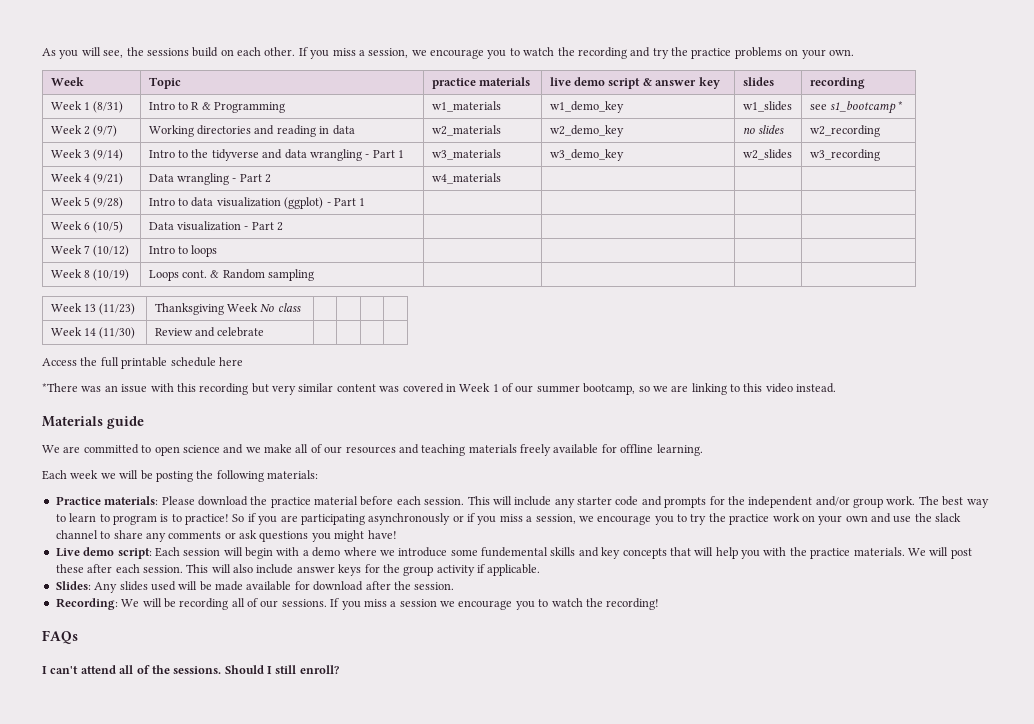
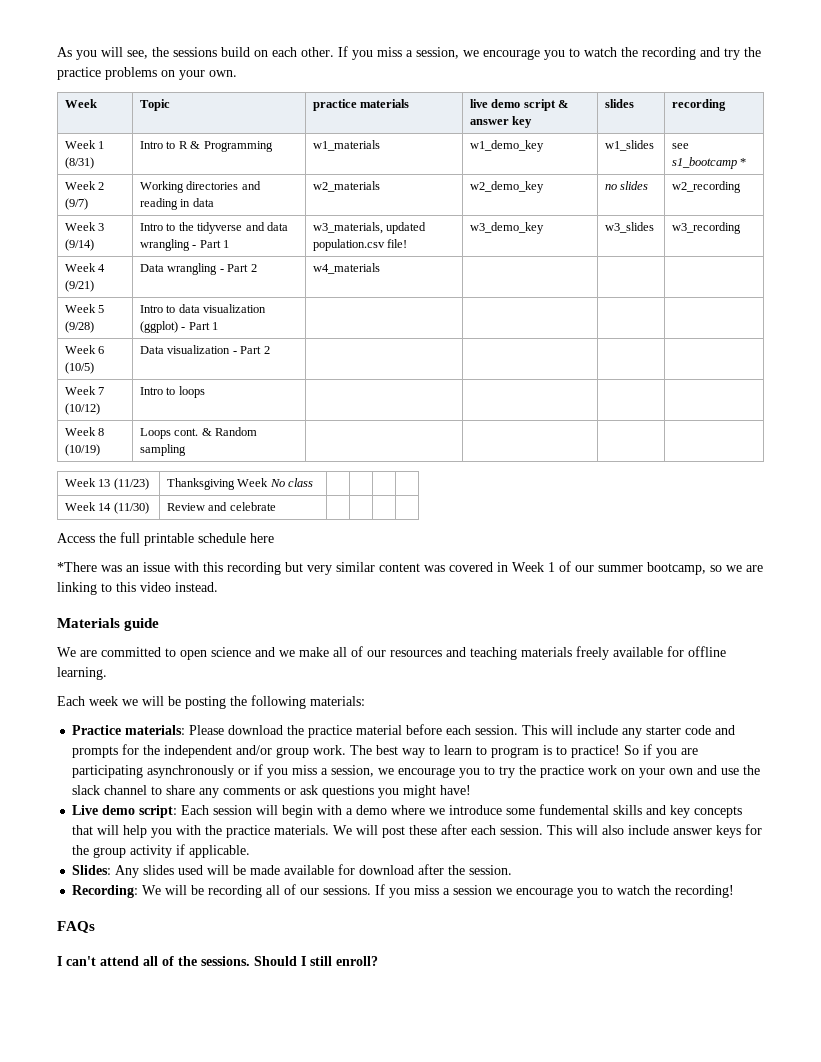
- Week 3 (9/14) | Intro to the tidyverse and data wrangling - Part 1 | w3_materials | w3_demo_key | w2_slides | w3_recording
+ Week 3 (9/14) | Intro to the tidyverse and data wrangling - Part 1 | w3_materials, updated population.csv file! | w3_demo_key | w3_slides | w3_recording

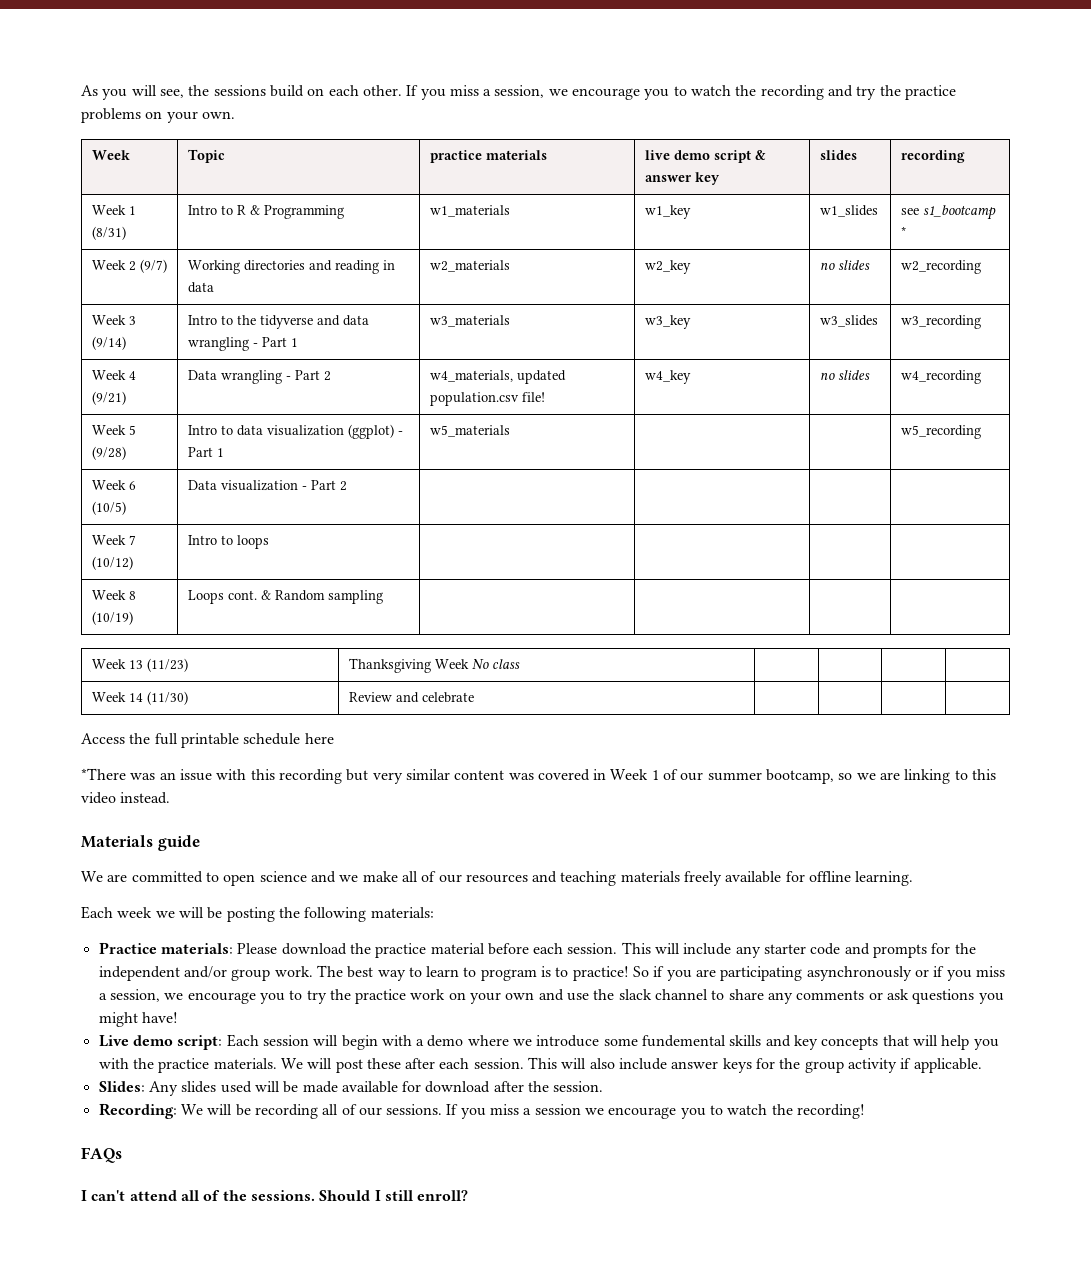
- Week 1 (8/31) | Intro to R & Programming | w1_materials | w1_demo_key | w1_slides | see s1_bootcamp *
+ Week 1 (8/31) | Intro to R & Programming | w1_materials | w1_key | w1_slides | see s1_bootcamp *
- Week 2 (9/7) | Working directories and reading in data | w2_materials | w2_demo_key | no slides | w2_recording
+ Week 2 (9/7) | Working directories and reading in data | w2_materials | w2_key | no slides | w2_recording
- Week 3 (9/14) | Intro to the tidyverse and data wrangling - Part 1 | w3_materials, updated population.csv file! | w3_demo_key | w3_slides | w3_recording
+ Week 3 (9/14) | Intro to the tidyverse and data wrangling - Part 1 | w3_materials | w3_key | w3_slides | w3_recording
- Week 4 (9/21) | Data wrangling - Part 2 | w4_materials | | |
+ Week 4 (9/21) | Data wrangling - Part 2 | w4_materials, updated population.csv file! | w4_key | no slides | w4_recording
- Week 5 (9/28) | Intro to data visualization (ggplot) - Part 1 | | | |
+ Week 5 (9/28) | Intro to data visualization (ggplot) - Part 1 | w5_materials | | | w5_recording

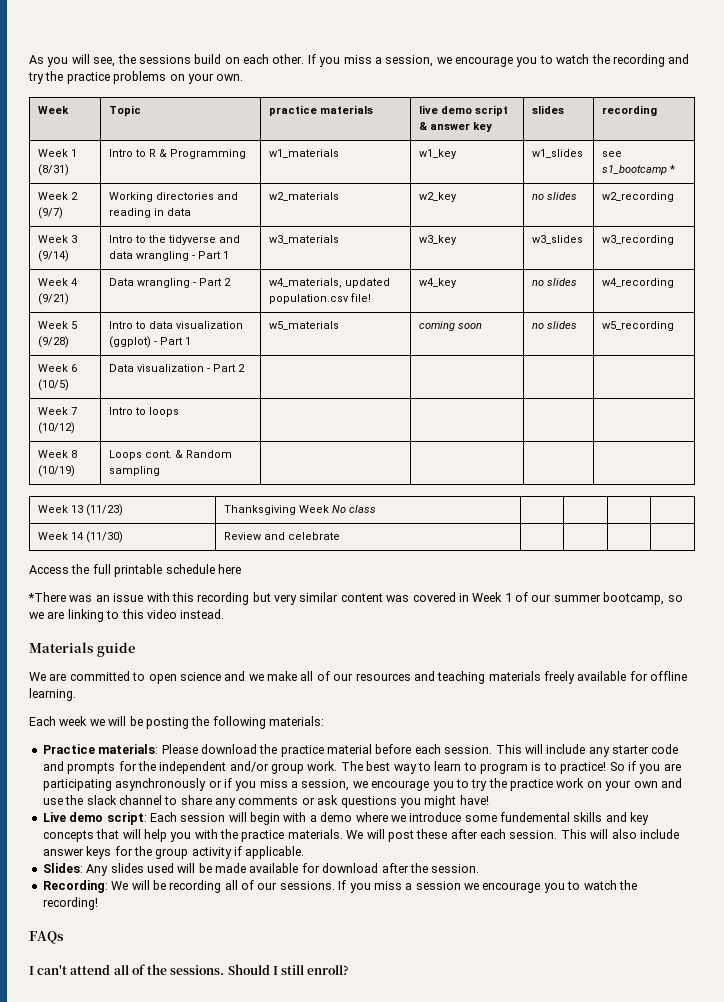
- Week 5 (9/28) | Intro to data visualization (ggplot) - Part 1 | w5_materials | | | w5_recording
+ Week 5 (9/28) | Intro to data visualization (ggplot) - Part 1 | w5_materials | coming soon | no slides | w5_recording

